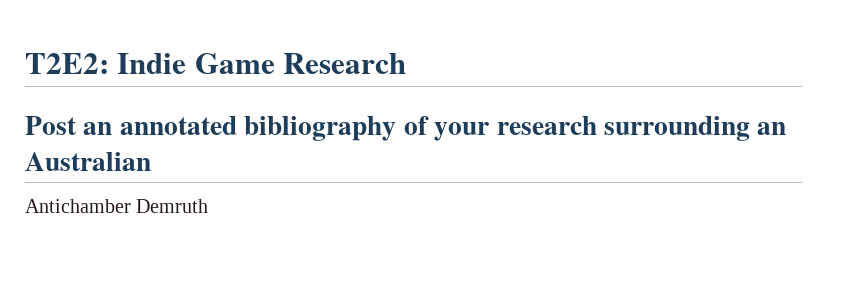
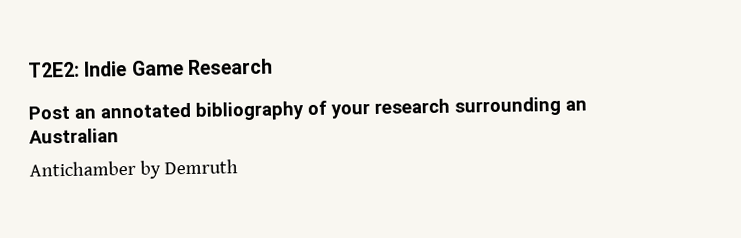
- Antichamber Demruth
+ Antichamber by Demruth

